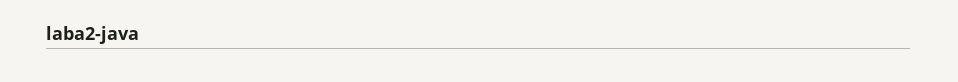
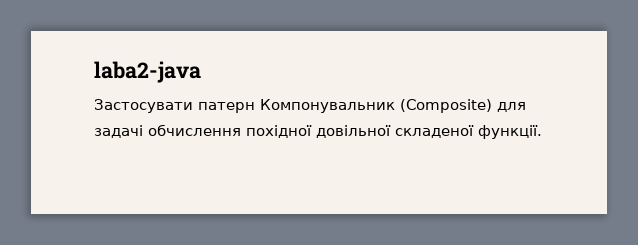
+ Застосувати патерн Компонувальник (Composite) для задачі обчислення похідної довільної складеної функції.

